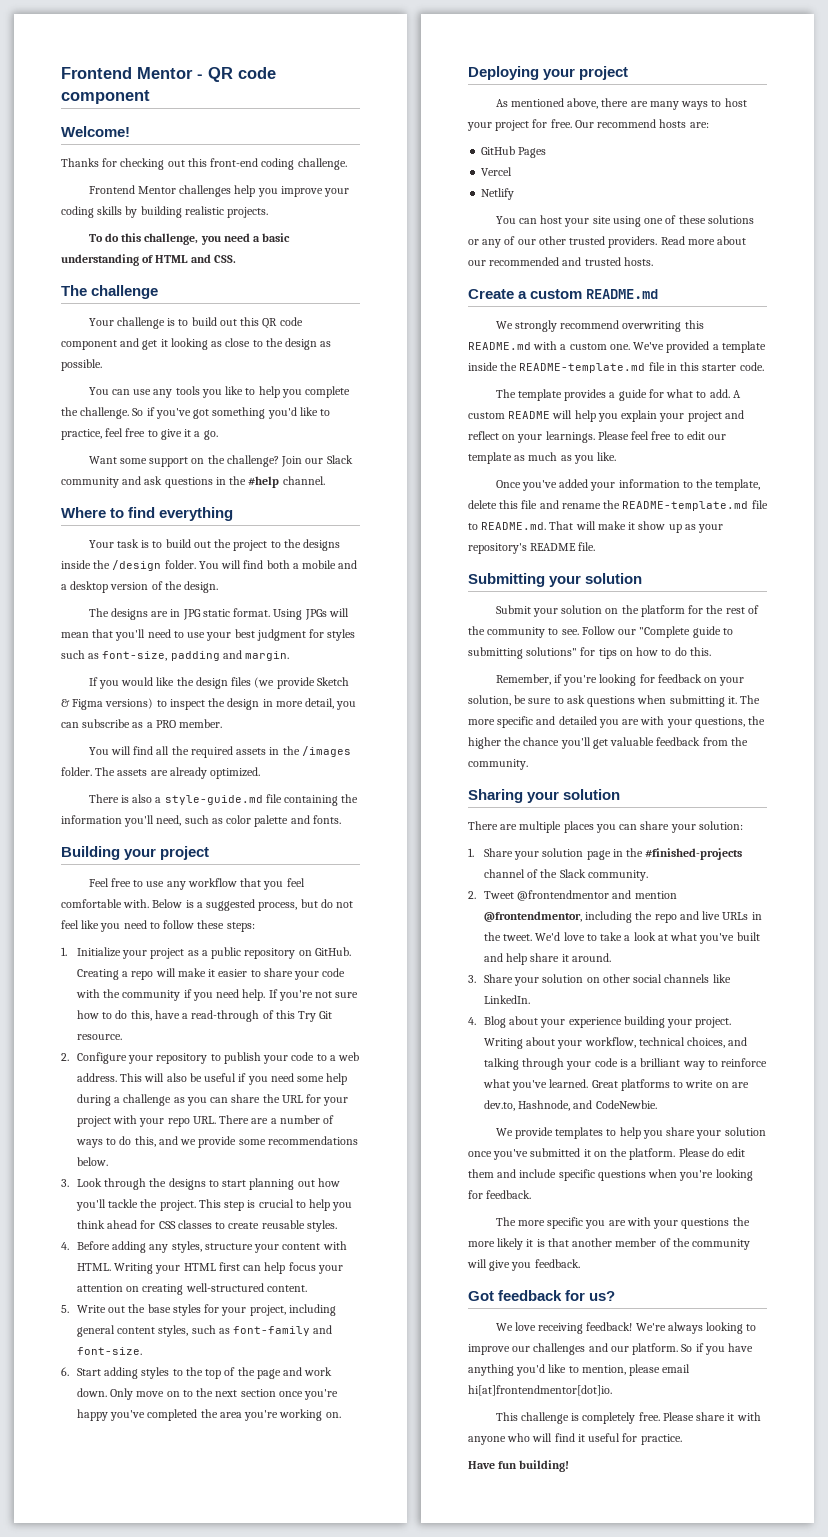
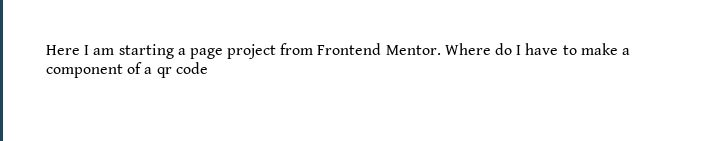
- Frontend Mentor - QR code component
- Welcome!
- Thanks for checking out this front-end coding challenge.
- Frontend Mentor challenges help you improve your coding skills by building realistic projects.
- To do this challenge, you need a basic understanding of HTML and CSS.
- The challenge
- Your challenge is to build out this QR code component and get it looking as close to the design as possible.
- You can use any tools you like to help you complete the challenge. So if you've got something you'd like to practice, feel free to give it a go.
- Want some support on the challenge? Join our Slack community and ask questions in the #help channel.
- Where to find everything
- Your task is to build out the project to the designs inside the /design folder. You will find both a mobile and a desktop version of the design.
- The designs are in JPG static format. Using JPGs will mean that you'll need to use your best judgment for styles such as font-size, padding and margin.
- If you would like the design files (we provide Sketch & Figma versions) to inspect the design in more detail, you can subscribe as a PRO member.
- You will find all the required assets in the /images folder. The assets are already optimized.
- There is also a style-guide.md file containing the information you'll need, such as color palette and fonts.
- Building your project
- Feel free to use any workflow that you feel comfortable with. Below is a suggested process, but do not feel like you need to follow these steps:
- 1. Initialize your project as a public repository on GitHub. Creating a repo will make it easier to share your code with the community if you need help. If you're not sure how to do this, have a read-through of this Try Git resource.
- 2. Configure your repository to publish your code to a web address. This will also be useful if you need some help during a challenge as you can share the URL for your project with your repo URL. There are a number of ways to do this, and we provide some recommendations below.
- 3. Look through the designs to start planning out how you'll tackle the project. This step is crucial to help you think ahead for CSS classes to create reusable styles.
- 4. Before adding any styles, structure your content with HTML. Writing your HTML first can help focus your attention on creating well-structured content.
- 5. Write out the base styles for your project, including general content styles, such as font-family and font-size.
- 6. Start adding styles to the top of the page and work down. Only move on to the next section once you're happy you've completed the area you're working on.
- Deploying your project
- As mentioned above, there are many ways to host your project for free. Our recommend hosts are:
- GitHub Pages
- Vercel
- Netlify
- You can host your site using one of these solutions or any of our other trusted providers. Read more about our recommended and trusted hosts.
- Create a custom README.md
- We strongly recommend overwriting this README.md with a custom one. We've provided a template inside the README-template.md file in this starter code.
- The template provides a guide for what to add. A custom README will help you explain your project and reflect on your learnings. Please feel free to edit our template as much as you like.
- Once you've added your information to the template, delete this file and rename the README-template.md file to README.md. That will make it show up as your repository's README file.
- Submitting your solution
- Submit your solution on the platform for the rest of the community to see. Follow our "Complete guide to submitting solutions" for tips on how to do this.
- Remember, if you're looking for feedback on your solution, be sure to ask questions when submitting it. The more specific and detailed you are with your questions, the higher the chance you'll get valuable feedback from the community.
- Sharing your solution
- There are multiple places you can share your solution:
- 1. Share your solution page in the #finished-projects channel of the Slack community.
- 2. Tweet @frontendmentor and mention @frontendmentor, including the repo and live URLs in the tweet. We'd love to take a look at what you've built and help share it around.
- 3. Share your solution on other social channels like LinkedIn.
- 4. Blog about your experience building your project. Writing about your workflow, technical choices, and talking through your code is a brilliant way to reinforce what you've learned. Great platforms to write on are dev.to, Hashnode, and CodeNewbie.
- We provide templates to help you share your solution once you've submitted it on the platform. Please do edit them and include specific questions when you're looking for feedback.
- The more specific you are with your questions the more likely it is that another member of the community will give you feedback.
- Got feedback for us?
- We love receiving feedback! We're always looking to improve our challenges and our platform. So if you have anything you'd like to mention, please email hi[at]frontendmentor[dot]io.
- This challenge is completely free. Please share it with anyone who will find it useful for practice.
- Have fun building!
+ Here I am starting a page project from Frontend Mentor. Where do I have to make a component of a qr code

